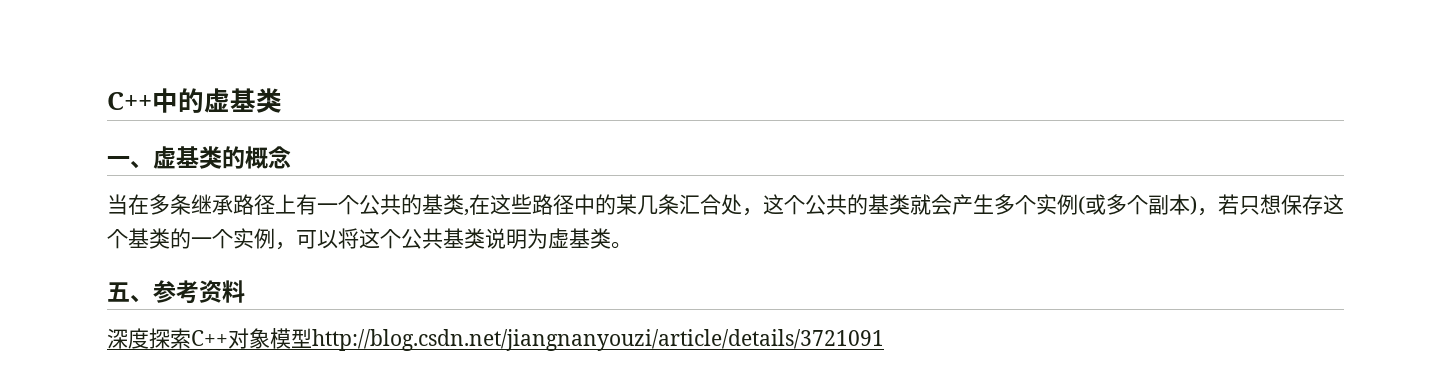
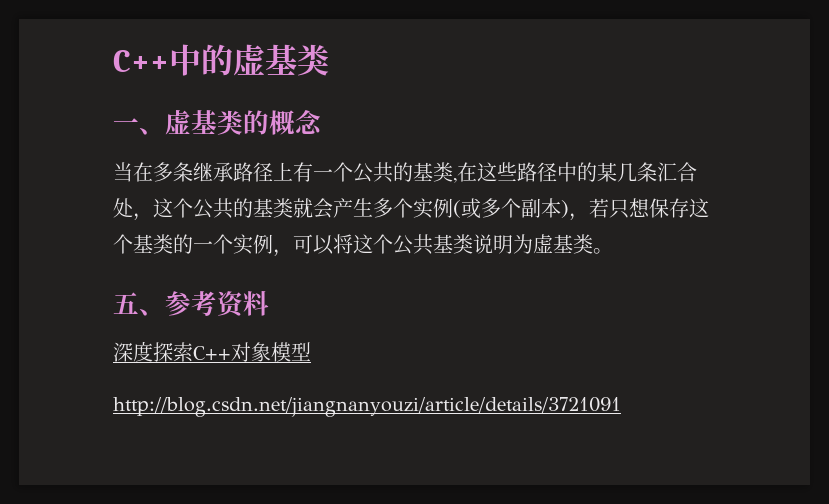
- 深度探索C++对象模型http://blog.csdn.net/jiangnanyouzi/article/details/3721091
+ 深度探索C++对象模型
+ http://blog.csdn.net/jiangnanyouzi/article/details/3721091

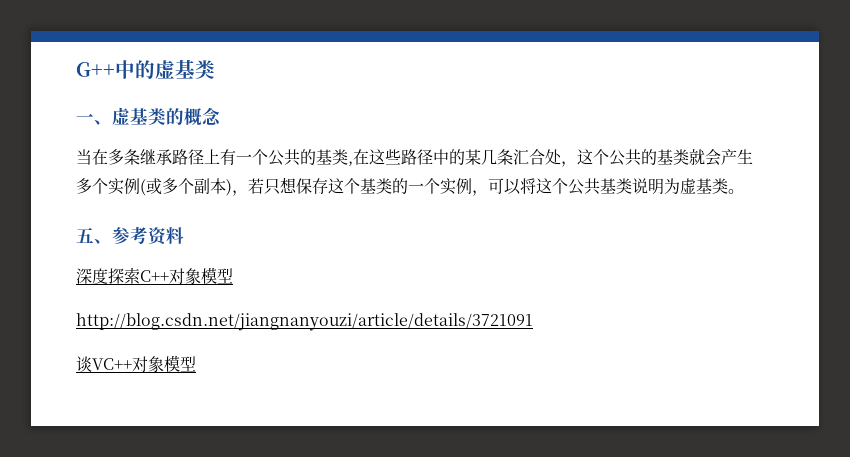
- C++中的虚基类
+ G++中的虚基类
+ 谈VC++对象模型

